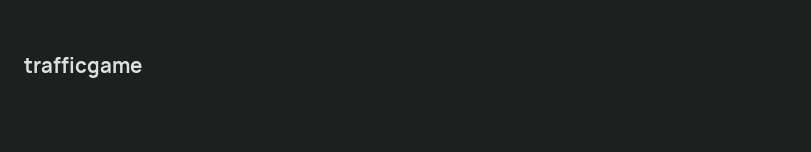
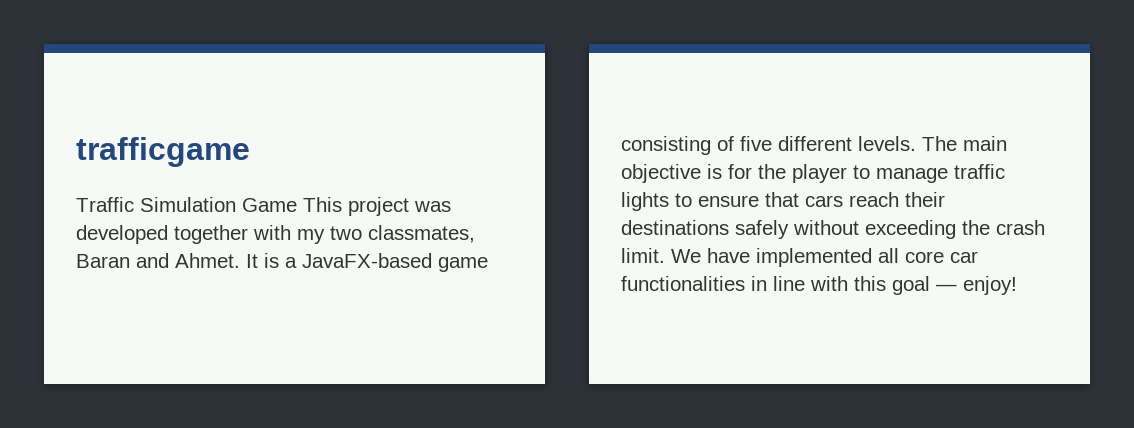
+ Traffic Simulation Game This project was developed together with my two classmates, Baran and Ahmet. It is a JavaFX-based game consisting of five different levels. The main objective is for the player to manage traffic lights to ensure that cars reach their destinations safely without exceeding the crash limit. We have implemented all core car functionalities in line with this goal — enjoy!

